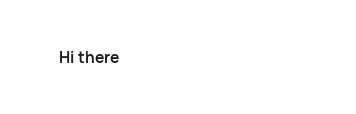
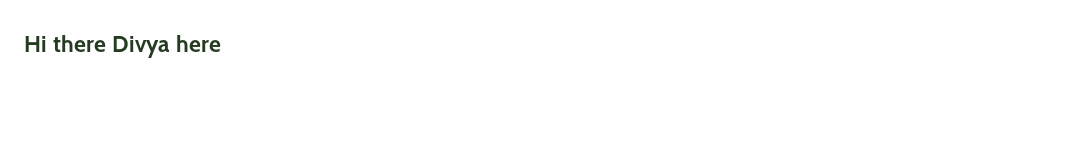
- Hi there
+ Hi there Divya here

